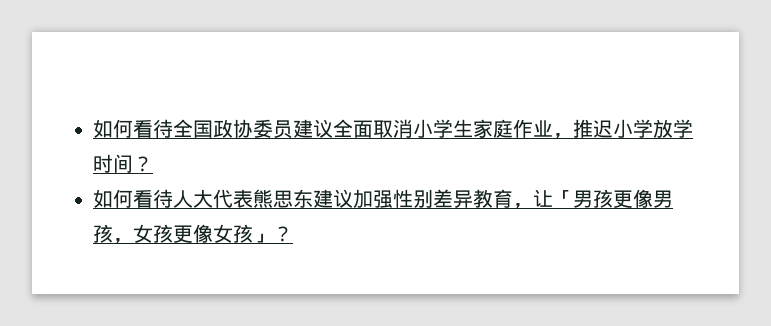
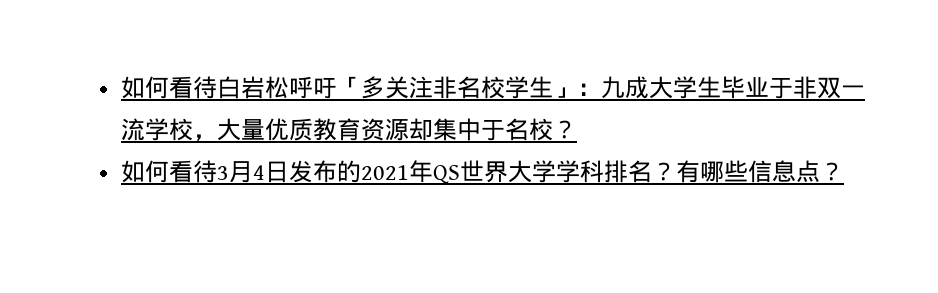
- 如何看待全国政协委员建议全面取消小学生家庭作业，推迟小学放学时间？
- 如何看待人大代表熊思东建议加强性别差异教育，让「男孩更像男孩，女孩更像女孩」？
+ 如何看待白岩松呼吁「多关注非名校学生」：九成大学生毕业于非双一流学校，大量优质教育资源却集中于名校？
+ 如何看待3月4日发布的2021年QS世界大学学科排名？有哪些信息点？

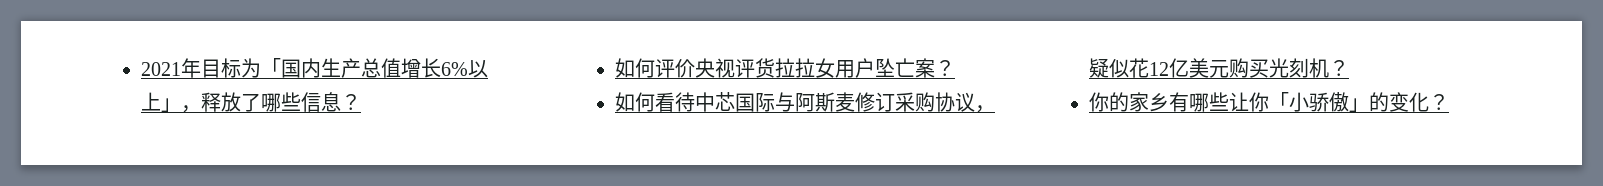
- 如何看待白岩松呼吁「多关注非名校学生」：九成大学生毕业于非双一流学校，大量优质教育资源却集中于名校？
- 如何看待3月4日发布的2021年QS世界大学学科排名？有哪些信息点？
+ 2021年目标为「国内生产总值增长6%以上」，释放了哪些信息？
+ 如何评价央视评货拉拉女用户坠亡案？
+ 如何看待中芯国际与阿斯麦修订采购协议，疑似花12亿美元购买光刻机？
+ 你的家乡有哪些让你「小骄傲」的变化？

